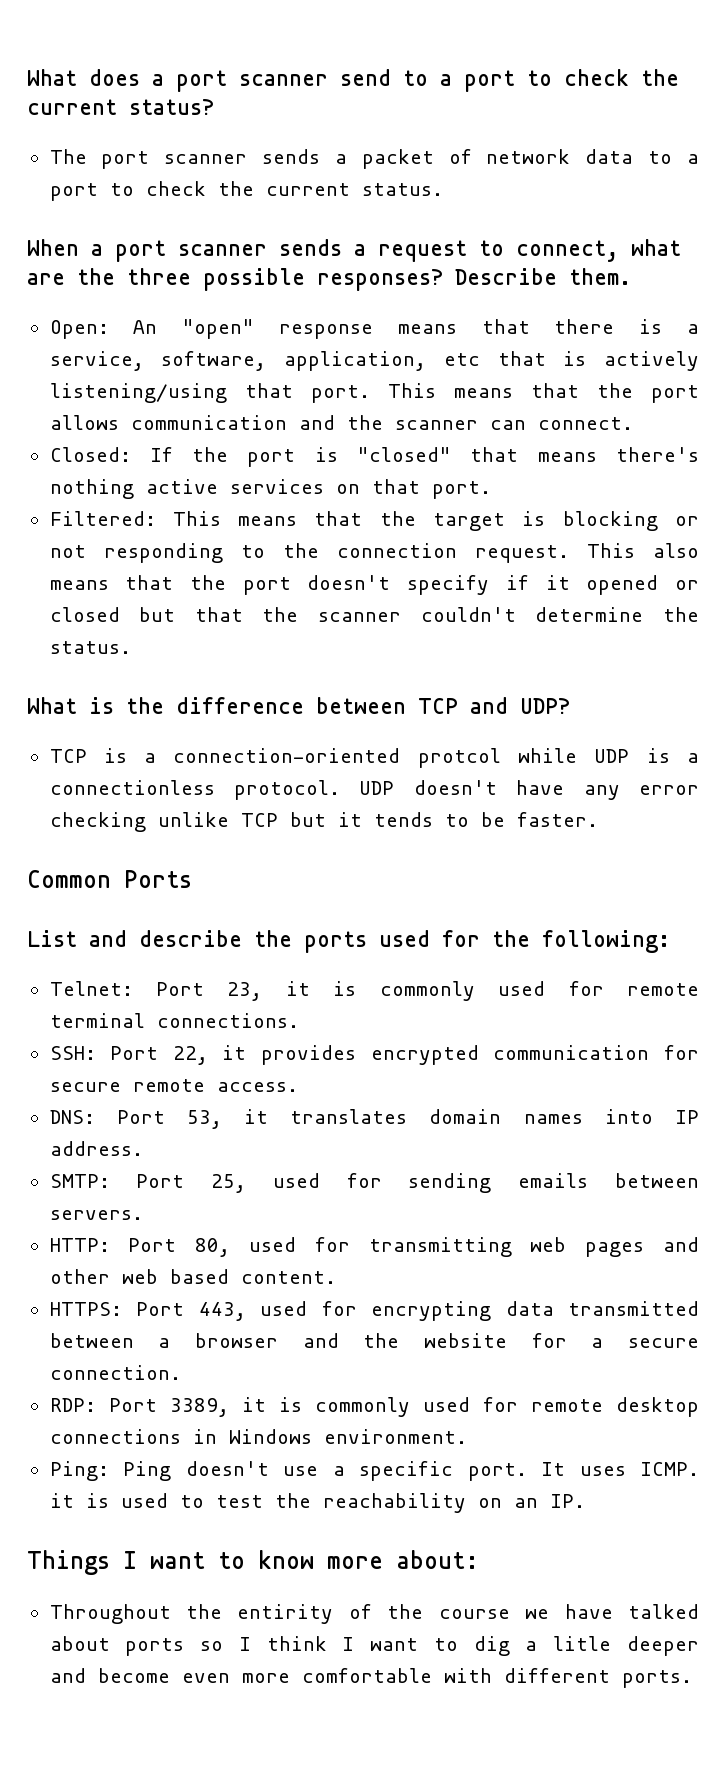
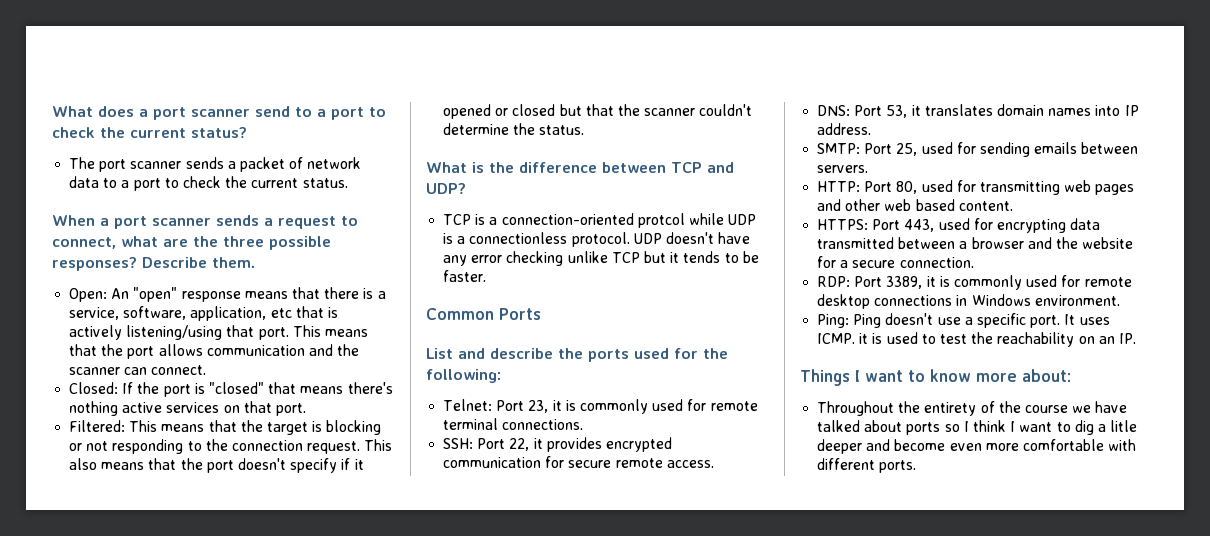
- Throughout the entirity of the course we have talked about ports so I think I want to dig a litle deeper and become even more comfortable with different ports.
+ Throughout the entirety of the course we have talked about ports so I think I want to dig a litle deeper and become even more comfortable with different ports.

